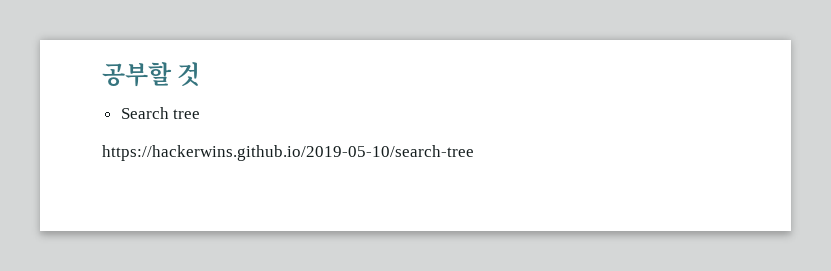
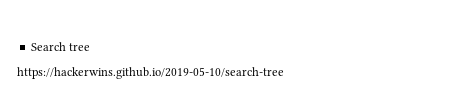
- 공부할 것

